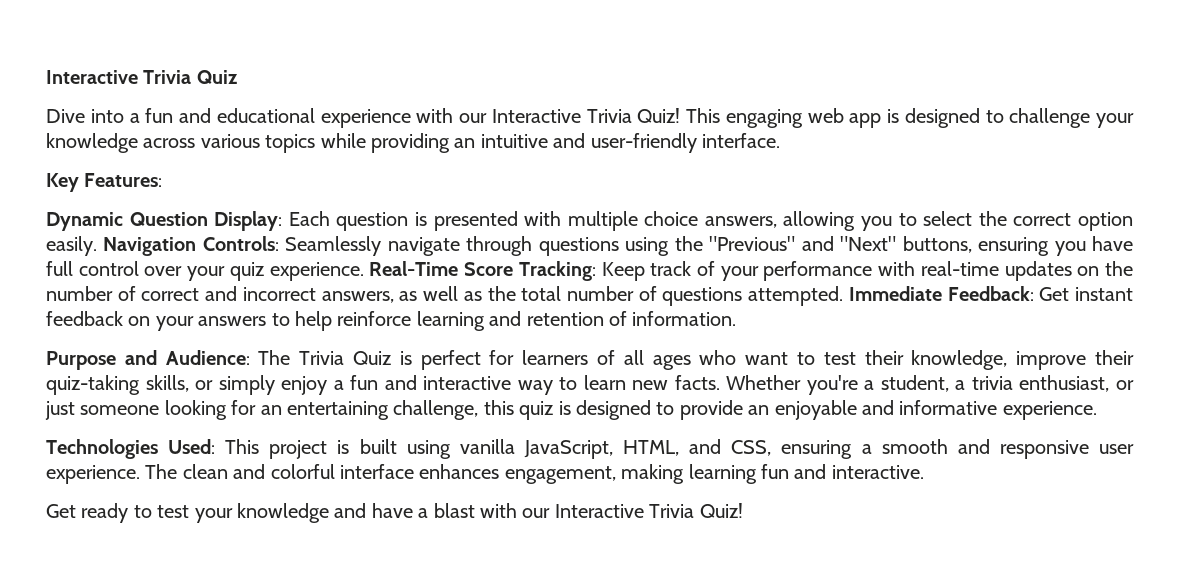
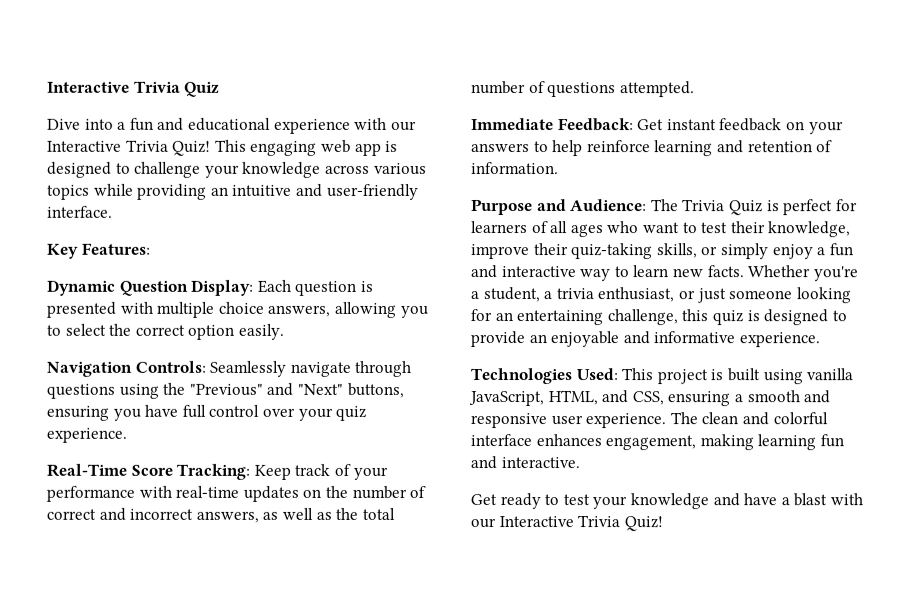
- Each question is presented with multiple choice answers, allowing you to select the correct option easily. Navigation Controls:
+ Each question is presented with multiple choice answers, allowing you to select the correct option easily.
+ Navigation Controls:
- Seamlessly navigate through questions using the "Previous" and "Next" buttons, ensuring you have full control over your quiz experience. Real-Time Score Tracking:
+ Seamlessly navigate through questions using the "Previous" and "Next" buttons, ensuring you have full control over your quiz experience.
+ Real-Time Score Tracking:
- Keep track of your performance with real-time updates on the number of correct and incorrect answers, as well as the total number of questions attempted. Immediate Feedback:
+ Keep track of your performance with real-time updates on the number of correct and incorrect answers, as well as the total number of questions attempted.
+ Immediate Feedback:

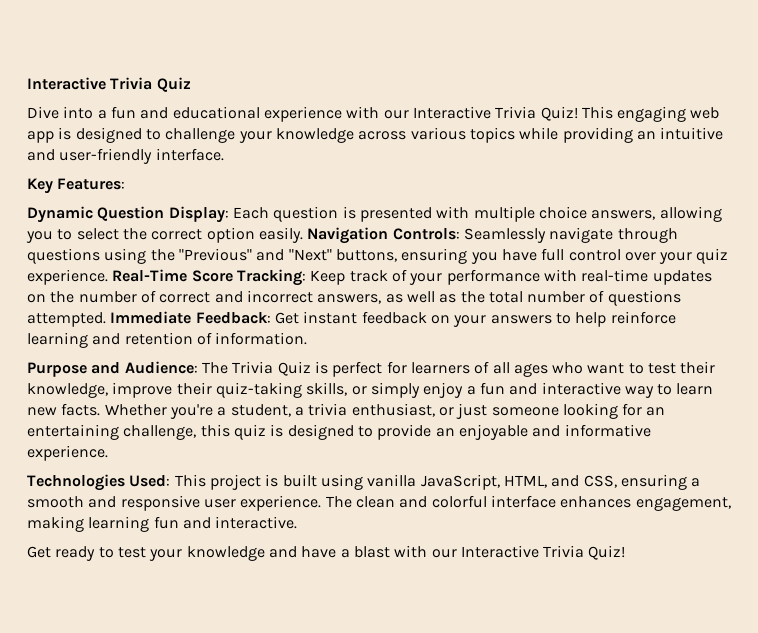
- Each question is presented with multiple choice answers, allowing you to select the correct option easily.
- Navigation Controls:
+ Each question is presented with multiple choice answers, allowing you to select the correct option easily. Navigation Controls:
- Seamlessly navigate through questions using the "Previous" and "Next" buttons, ensuring you have full control over your quiz experience.
- Real-Time Score Tracking:
+ Seamlessly navigate through questions using the "Previous" and "Next" buttons, ensuring you have full control over your quiz experience. Real-Time Score Tracking:
- Keep track of your performance with real-time updates on the number of correct and incorrect answers, as well as the total number of questions attempted.
- Immediate Feedback:
+ Keep track of your performance with real-time updates on the number of correct and incorrect answers, as well as the total number of questions attempted. Immediate Feedback:

